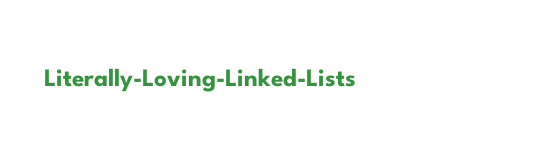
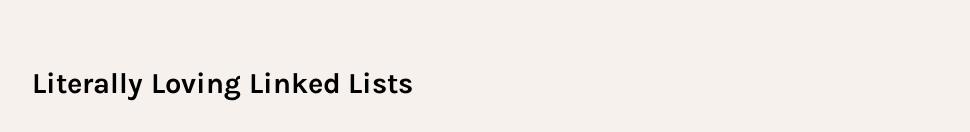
- Literally-Loving-Linked-Lists
+ Literally Loving Linked Lists

